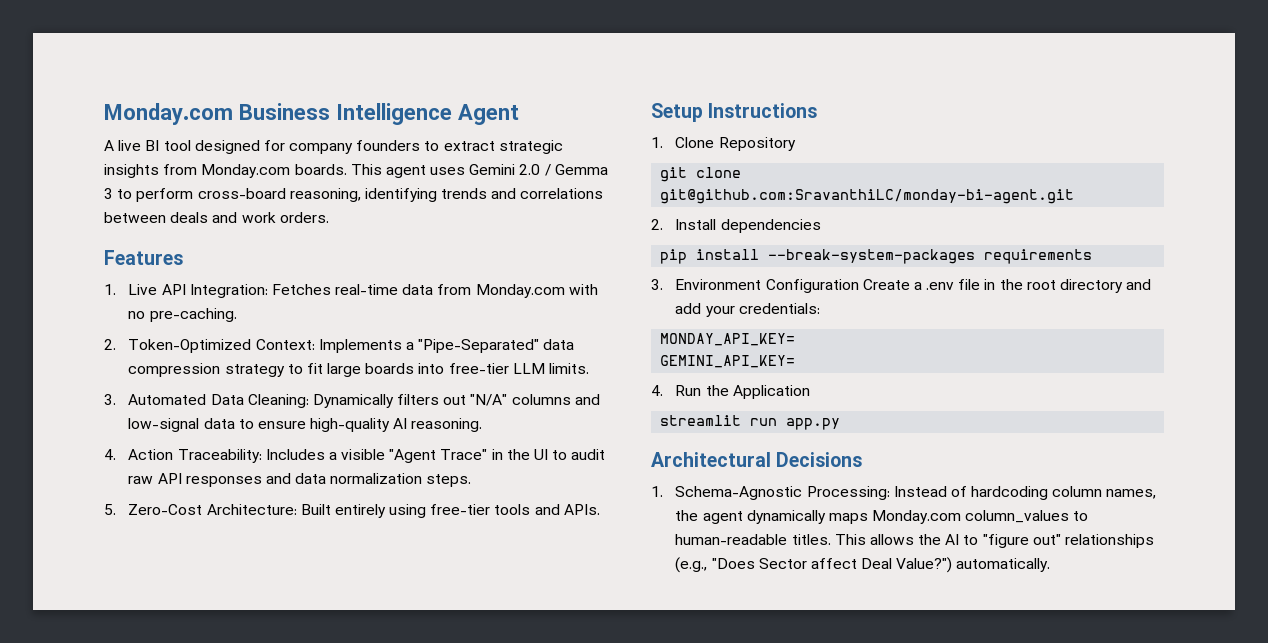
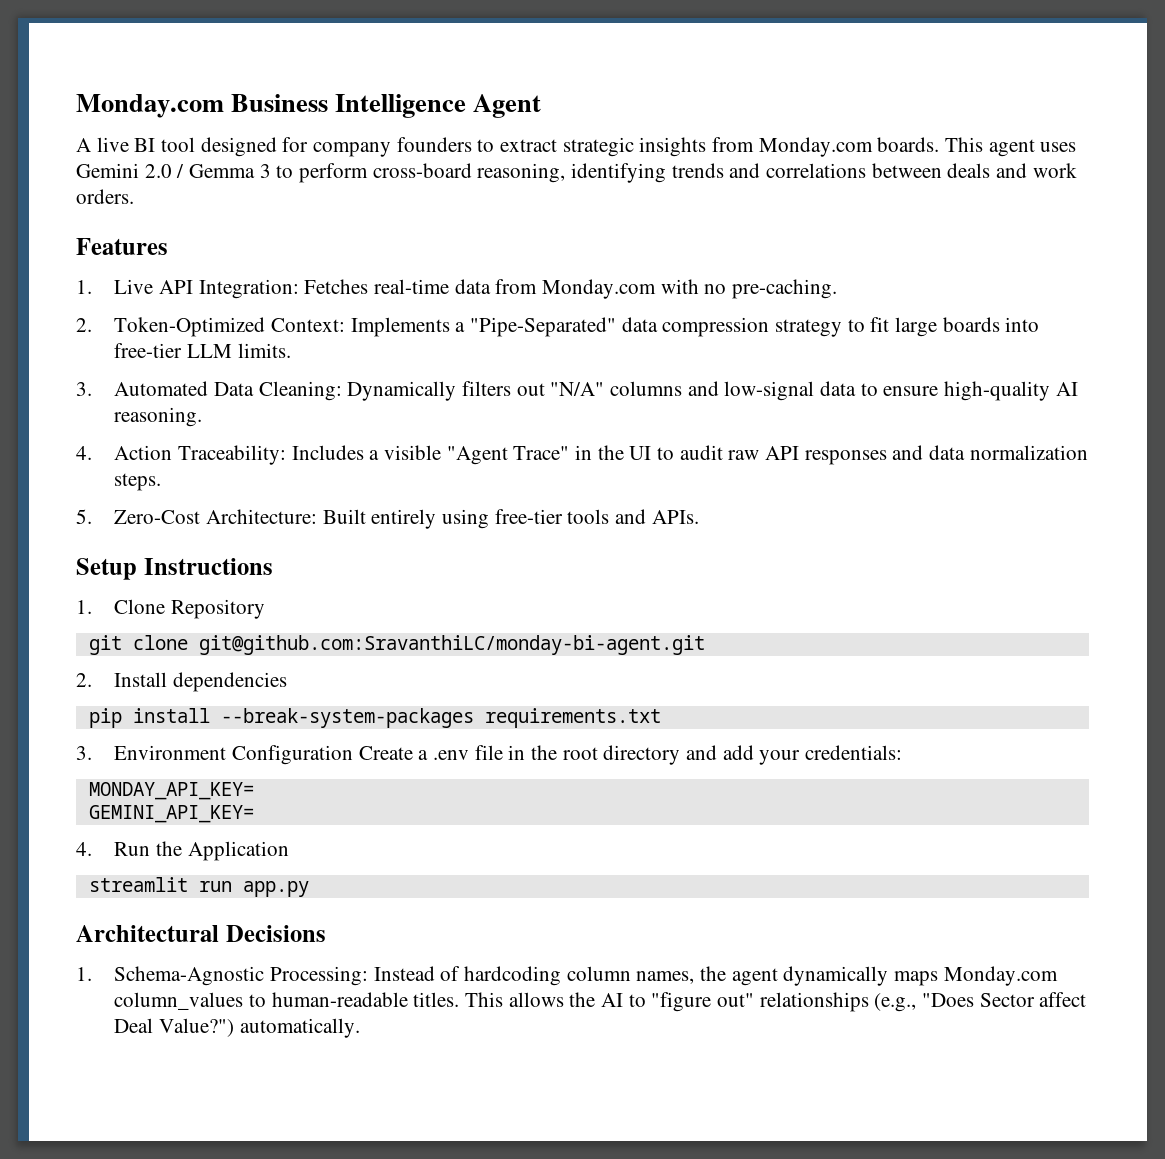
- pip install --break-system-packages requirements
+ pip install --break-system-packages requirements.txt

